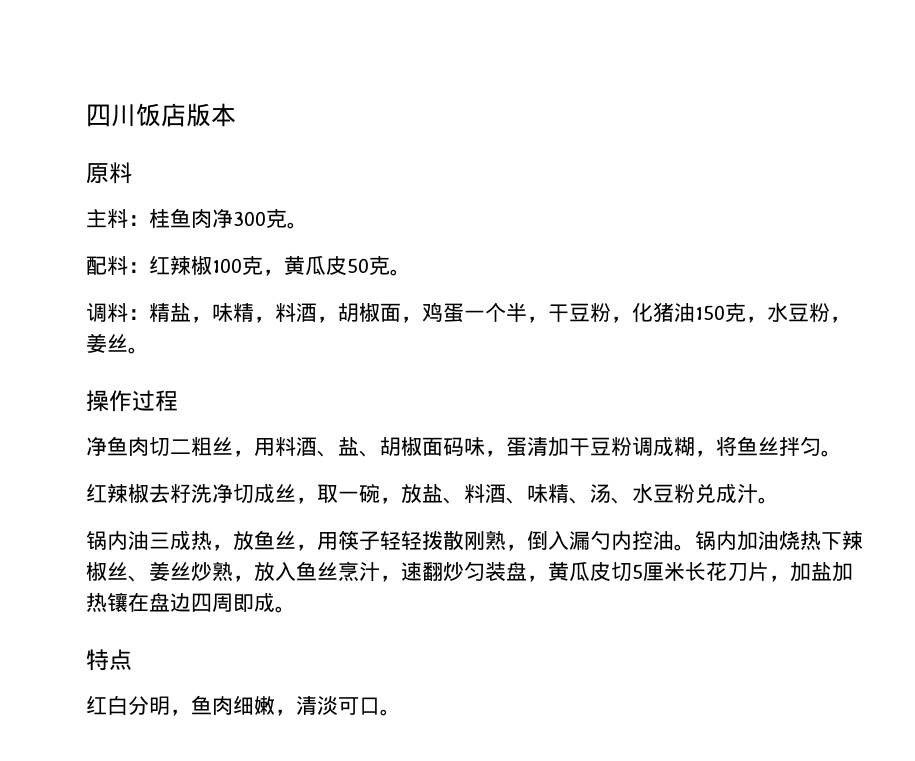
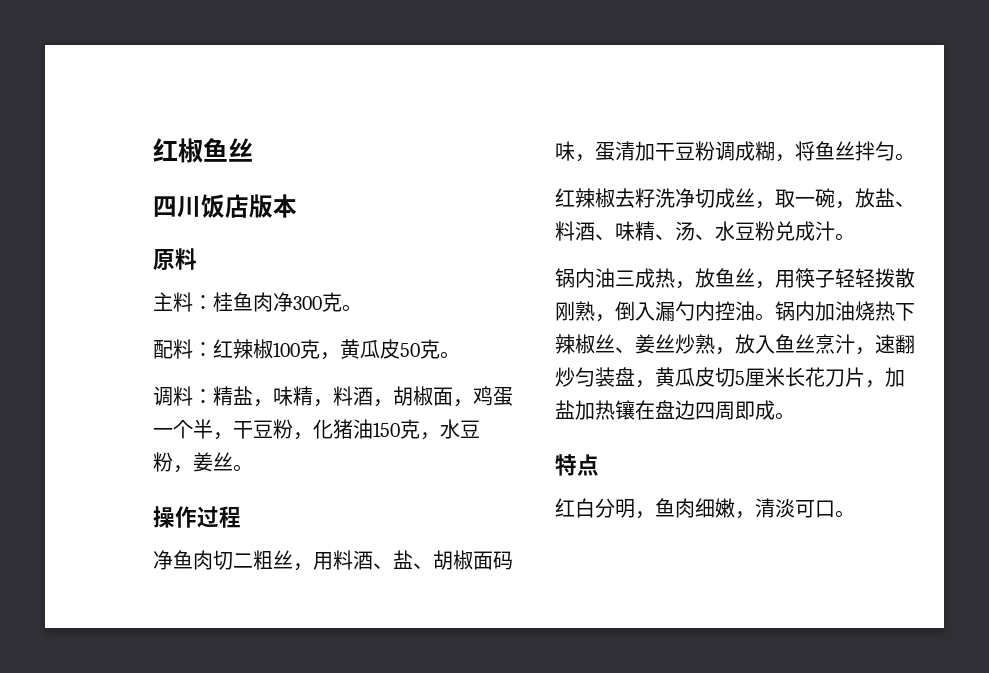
+ 红椒鱼丝

